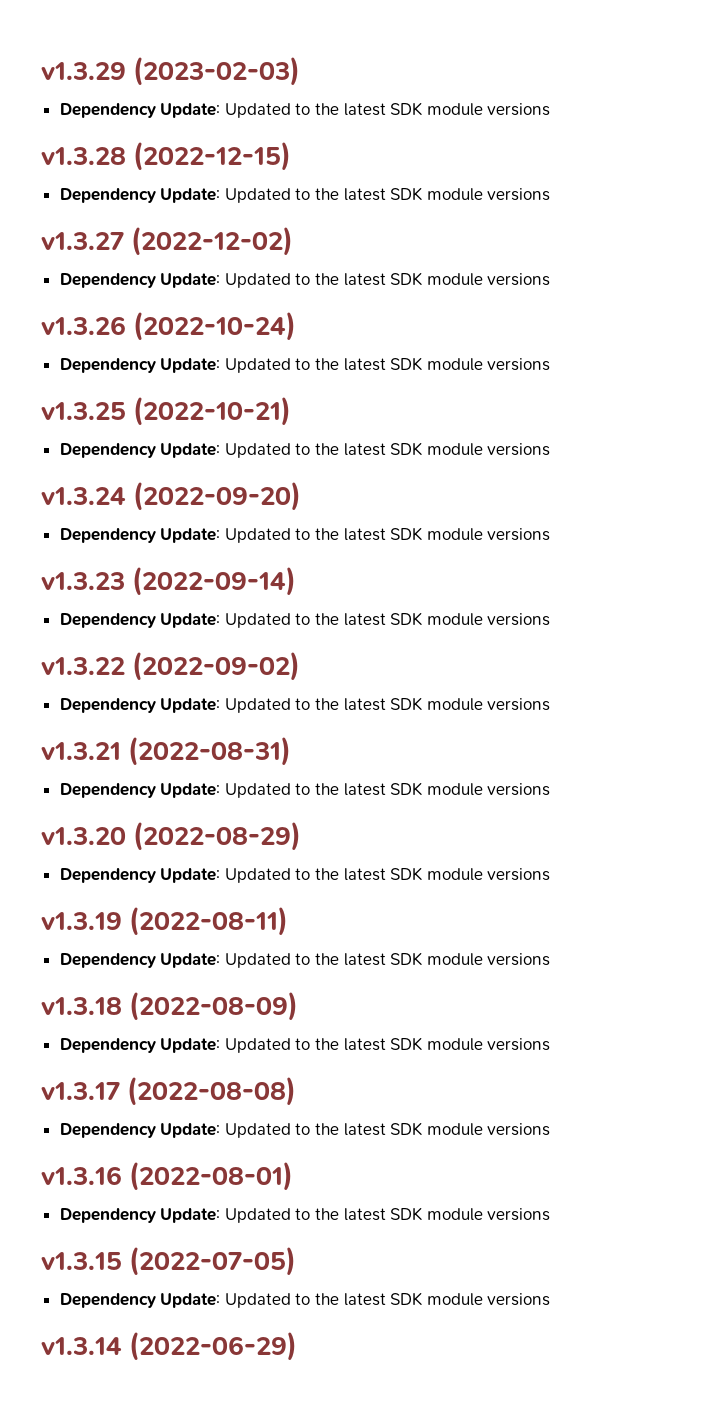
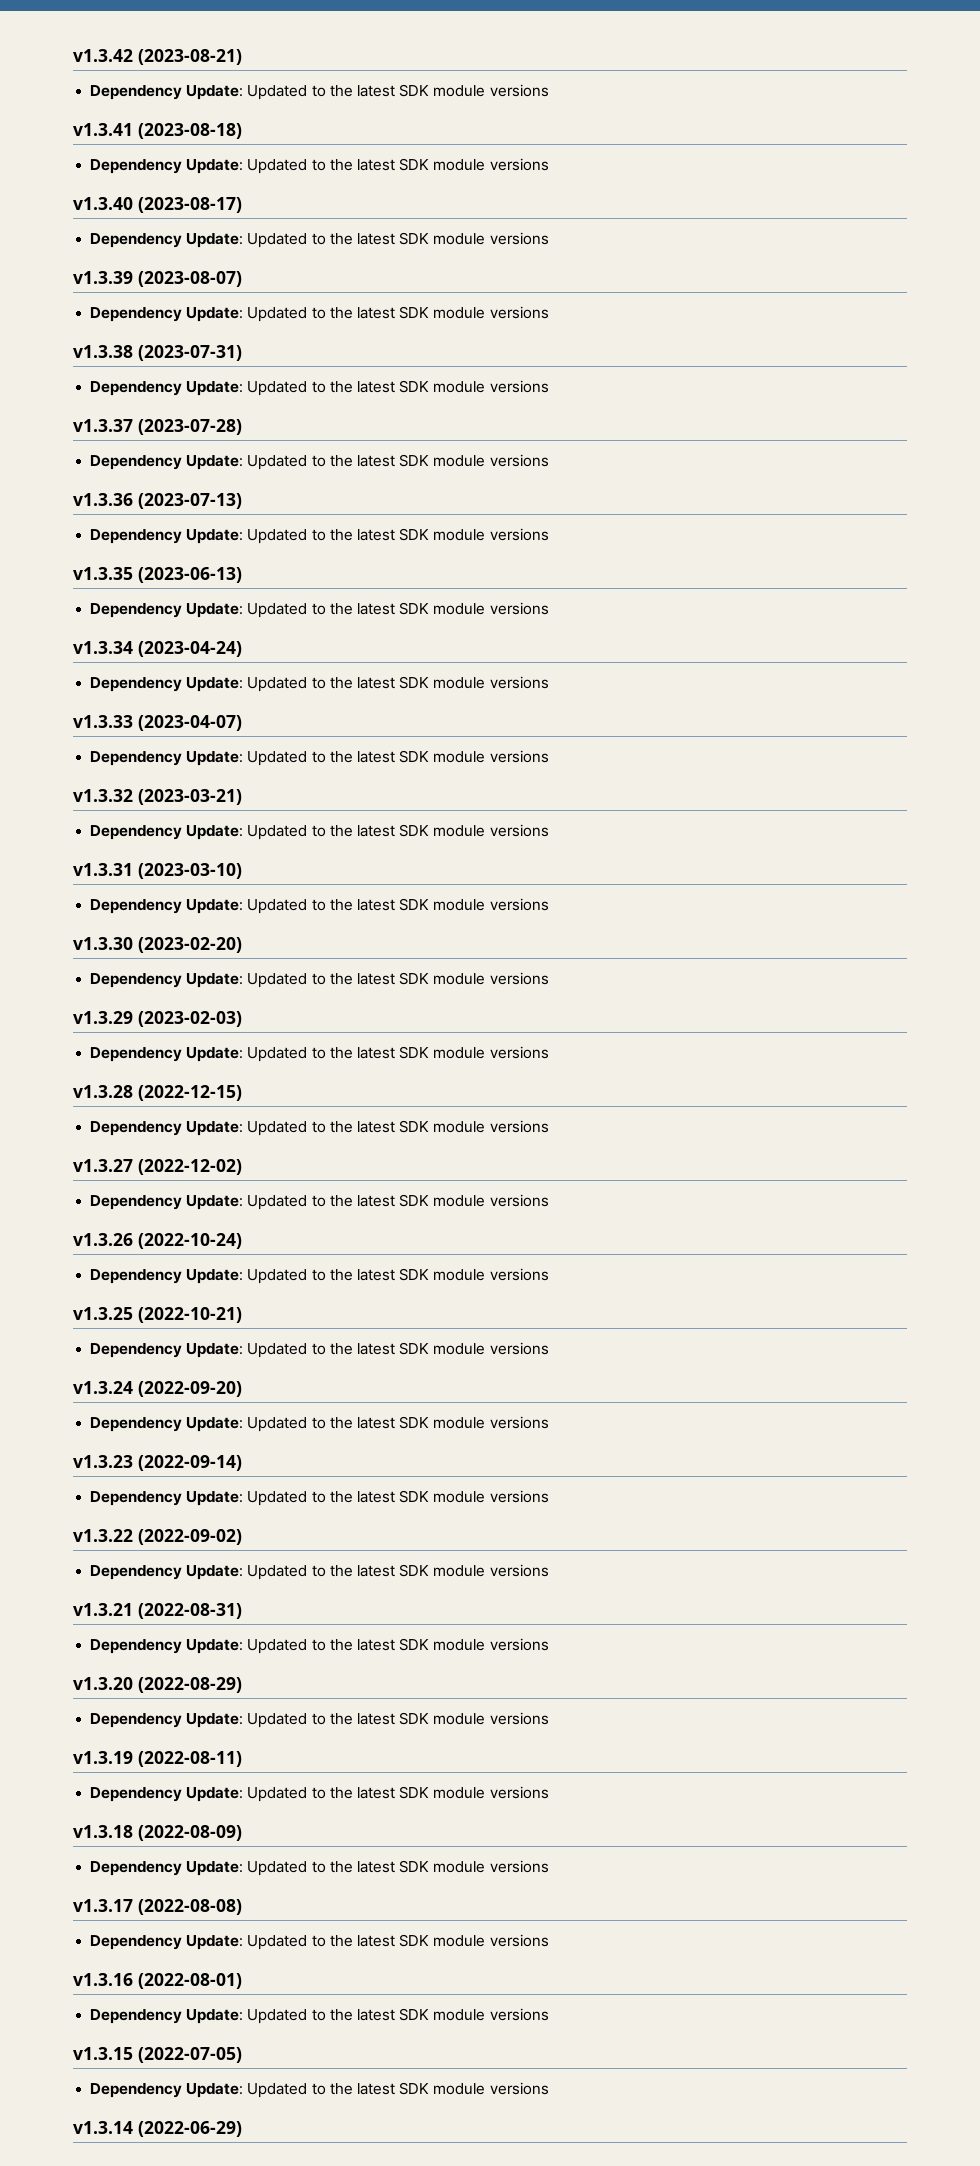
+ v1.3.42 (2023-08-21)
+ Dependency Update: Updated to the latest SDK module versions
+ v1.3.41 (2023-08-18)
+ Dependency Update: Updated to the latest SDK module versions
+ v1.3.40 (2023-08-17)
+ Dependency Update: Updated to the latest SDK module versions
+ v1.3.39 (2023-08-07)
+ Dependency Update: Updated to the latest SDK module versions
+ v1.3.38 (2023-07-31)
+ Dependency Update: Updated to the latest SDK module versions
+ v1.3.37 (2023-07-28)
+ Dependency Update: Updated to the latest SDK module versions
+ v1.3.36 (2023-07-13)
+ Dependency Update: Updated to the latest SDK module versions
+ v1.3.35 (2023-06-13)
+ Dependency Update: Updated to the latest SDK module versions
+ v1.3.34 (2023-04-24)
+ Dependency Update: Updated to the latest SDK module versions
+ v1.3.33 (2023-04-07)
+ Dependency Update: Updated to the latest SDK module versions
+ v1.3.32 (2023-03-21)
+ Dependency Update: Updated to the latest SDK module versions
+ v1.3.31 (2023-03-10)
+ Dependency Update: Updated to the latest SDK module versions
+ v1.3.30 (2023-02-20)
+ Dependency Update: Updated to the latest SDK module versions

